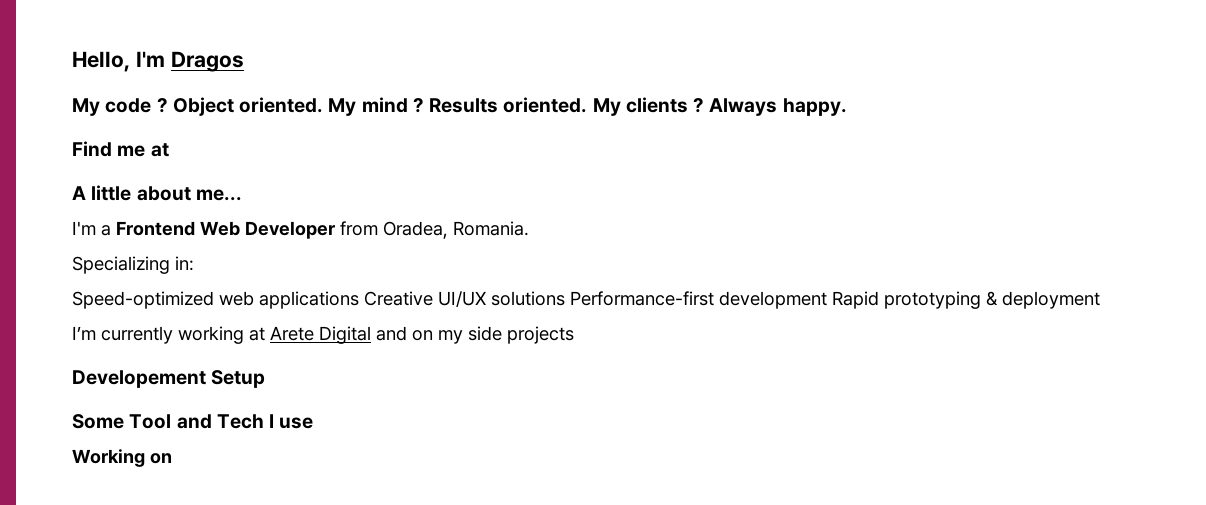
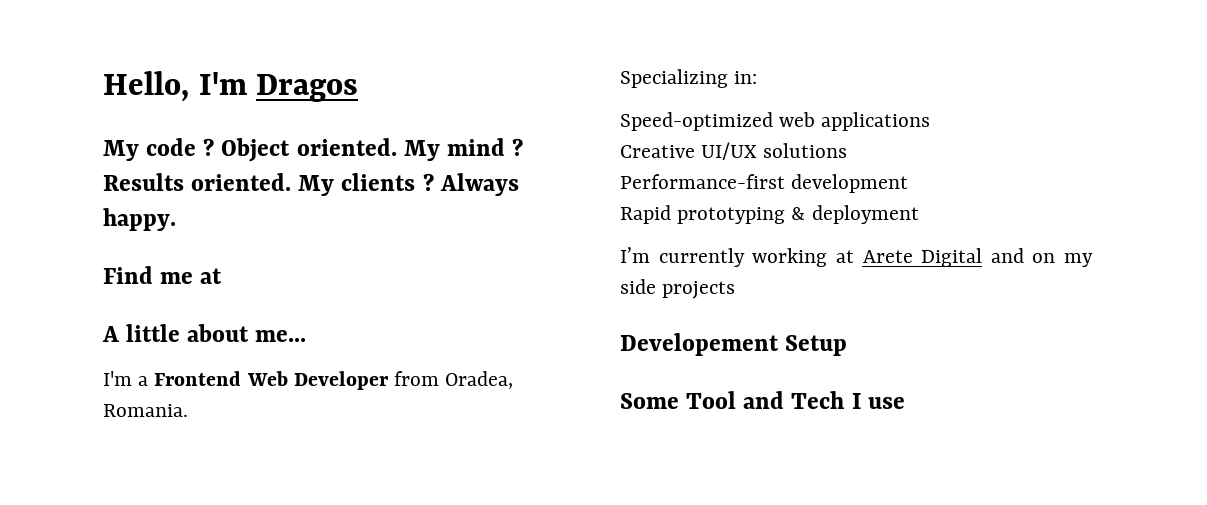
- Speed-optimized web applications Creative UI/UX solutions Performance-first development Rapid prototyping & deployment
+ Speed-optimized web applications
+ Creative UI/UX solutions
+ Performance-first development
+ Rapid prototyping & deployment
- Working on

